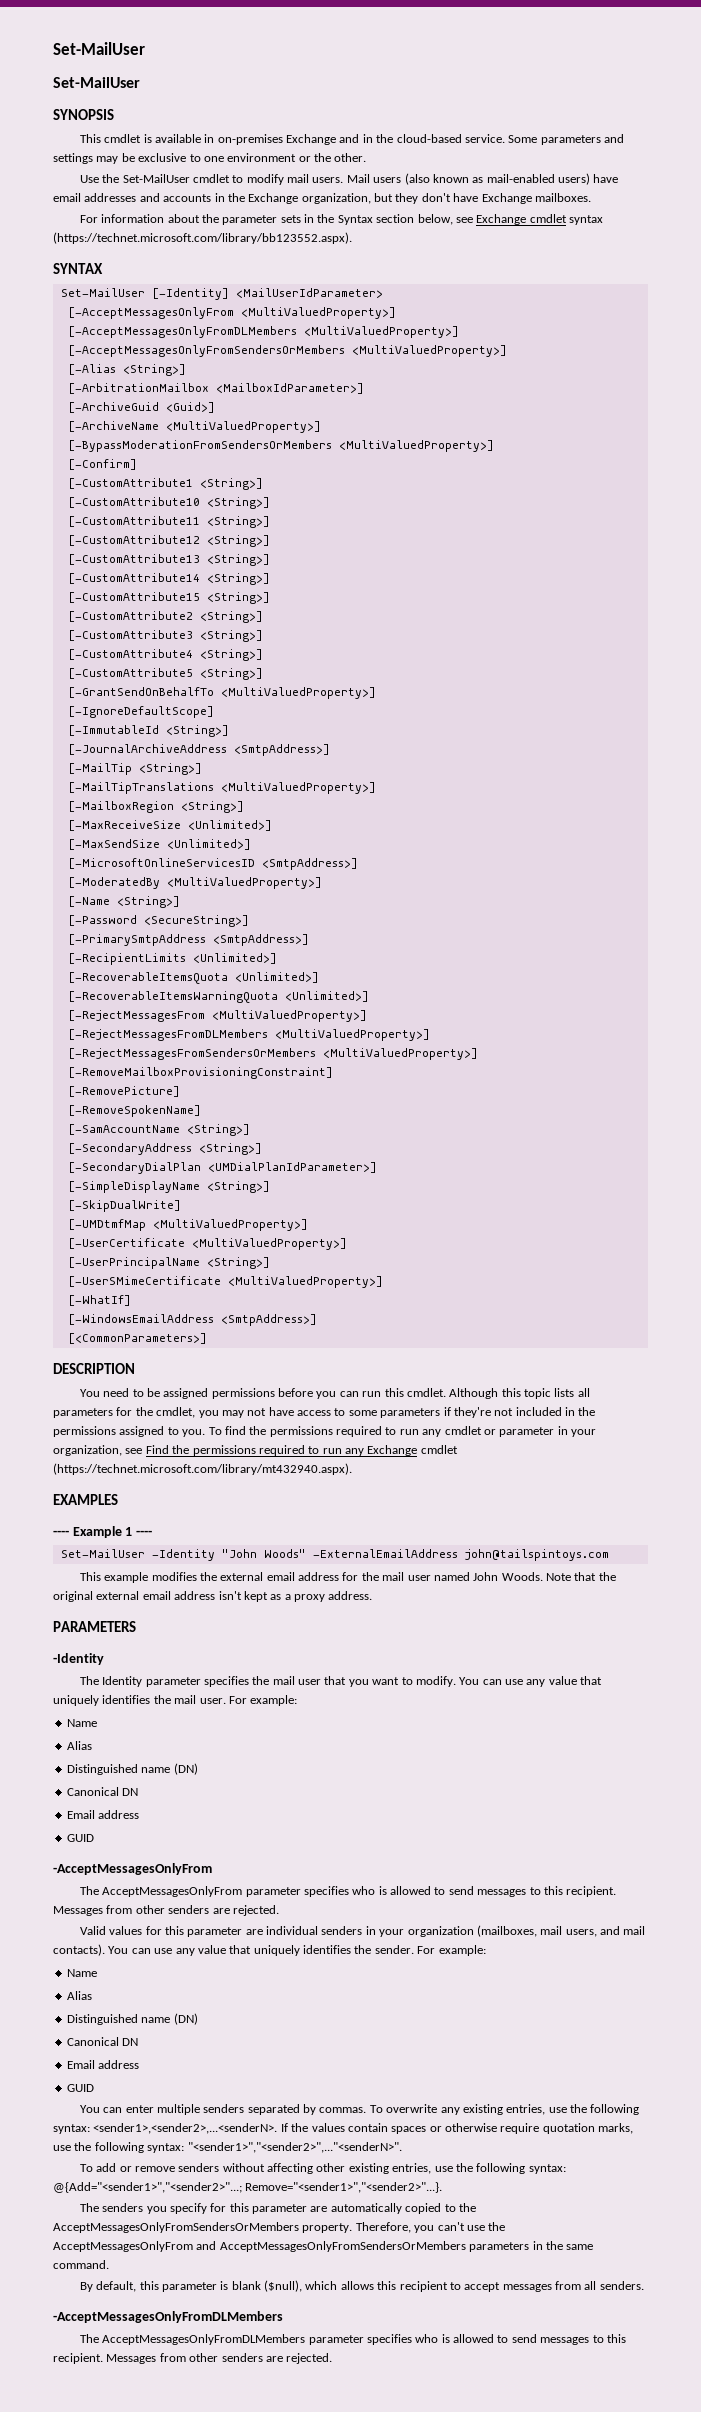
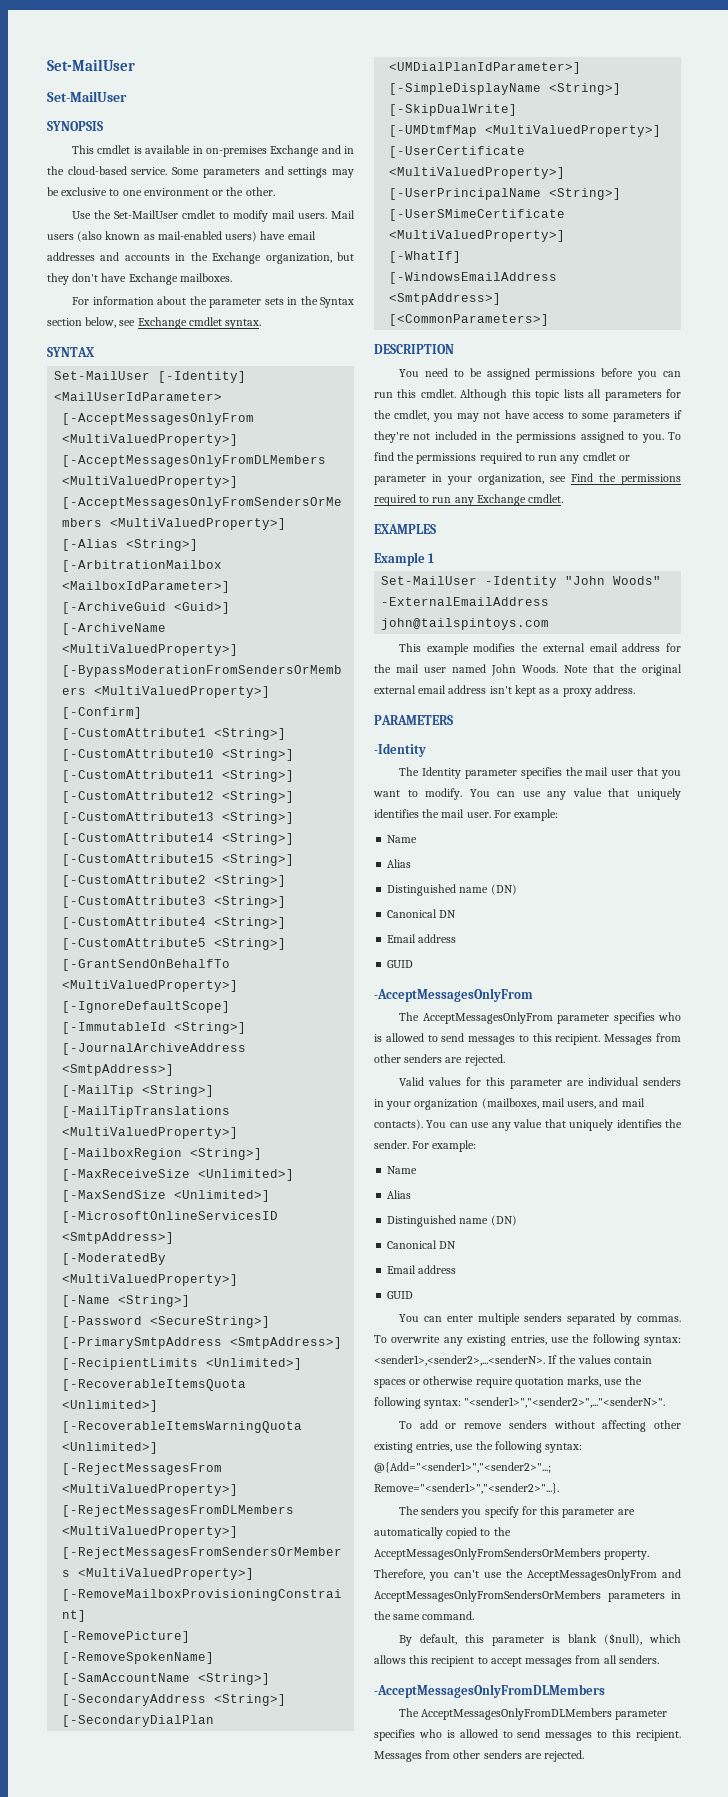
- For information about the parameter sets in the Syntax section below, see Exchange cmdlet syntax (https://technet.microsoft.com/library/bb123552.aspx).
+ For information about the parameter sets in the Syntax section below, see Exchange cmdlet syntax.
- To find the permissions required to run any cmdlet or parameter in your organization, see Find the permissions required to run any Exchange cmdlet (https://technet.microsoft.com/library/mt432940.aspx).
+ To find the permissions required to run any cmdlet or parameter in your organization, see Find the permissions required to run any Exchange cmdlet.
- ---- Example 1 ----
+ Example 1

